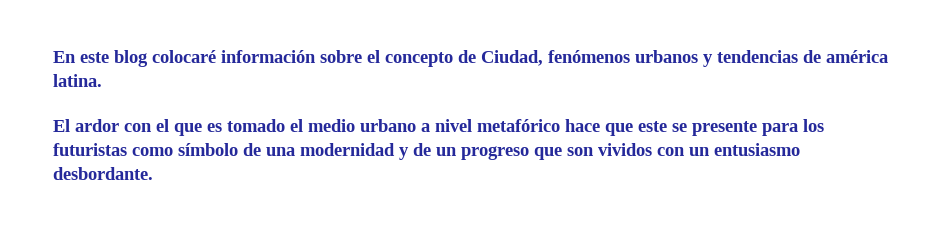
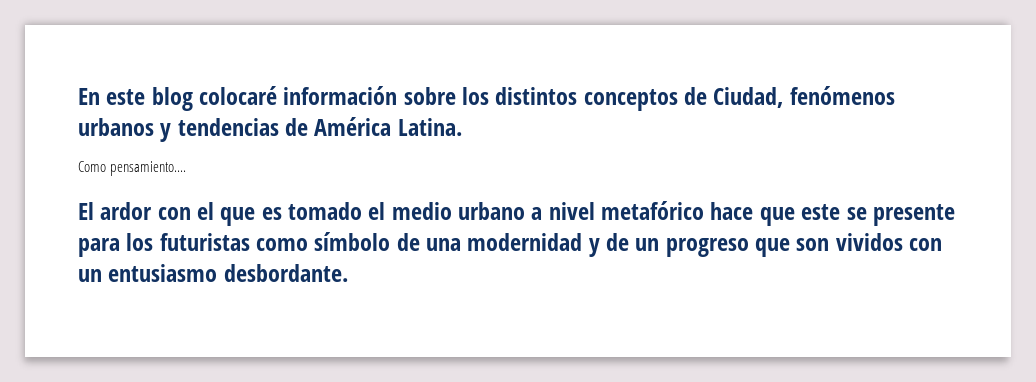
- En este blog colocaré información sobre el concepto de Ciudad, fenómenos urbanos y tendencias de américa latina.
+ En este blog colocaré información sobre los distintos conceptos de Ciudad, fenómenos urbanos y tendencias de América Latina.
+ Como pensamiento....

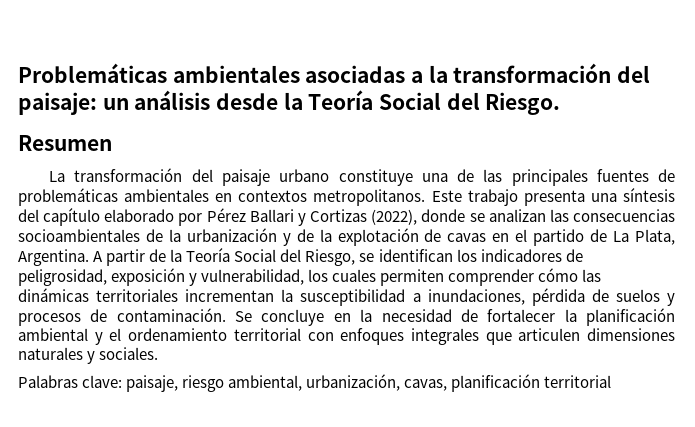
- En este blog colocaré información sobre los distintos conceptos de Ciudad, fenómenos urbanos y tendencias de América Latina.
- Como pensamiento....
- El ardor con el que es tomado el medio urbano a nivel metafórico hace que este se presente para los futuristas como símbolo de una modernidad y de un progreso que son vividos con un entusiasmo desbordante.
+ Problemáticas ambientales asociadas a la transformación del paisaje: un análisis desde la Teoría Social del Riesgo.
+ Resumen
+ La transformación del paisaje urbano constituye una de las principales fuentes de problemáticas ambientales en contextos metropolitanos. Este trabajo presenta una síntesis del capítulo elaborado por Pérez Ballari y Cortizas (2022), donde se analizan las consecuencias socioambientales de la urbanización y de la explotación de cavas en el partido de La Plata, Argentina. A partir de la Teoría Social del Riesgo, se identifican los indicadores de peligrosidad, exposición y vulnerabilidad, los cuales permiten comprender cómo las dinámicas territoriales incrementan la susceptibilidad a inundaciones, pérdida de suelos y procesos de contaminación. Se concluye en la necesidad de fortalecer la planificación ambiental y el ordenamiento territorial con enfoques integrales que articulen dimensiones naturales y sociales.
+ Palabras clave: paisaje, riesgo ambiental, urbanización, cavas, planificación territorial

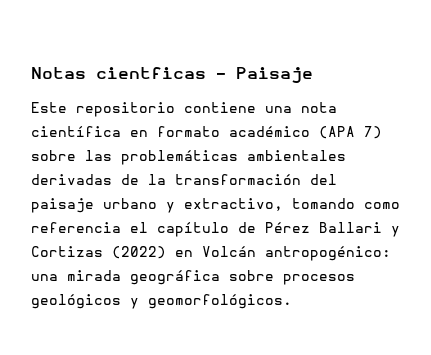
- Problemáticas ambientales asociadas a la transformación del paisaje: un análisis desde la Teoría Social del Riesgo.
- Resumen
- La transformación del paisaje urbano constituye una de las principales fuentes de problemáticas ambientales en contextos metropolitanos. Este trabajo presenta una síntesis del capítulo elaborado por Pérez Ballari y Cortizas (2022), donde se analizan las consecuencias socioambientales de la urbanización y de la explotación de cavas en el partido de La Plata, Argentina. A partir de la Teoría Social del Riesgo, se identifican los indicadores de peligrosidad, exposición y vulnerabilidad, los cuales permiten comprender cómo las dinámicas territoriales incrementan la susceptibilidad a inundaciones, pérdida de suelos y procesos de contaminación. Se concluye en la necesidad de fortalecer la planificación ambiental y el ordenamiento territorial con enfoques integrales que articulen dimensiones naturales y sociales.
- Palabras clave: paisaje, riesgo ambiental, urbanización, cavas, planificación territorial
+ Notas cientficas - Paisaje
+ Este repositorio contiene una nota científica en formato académico (APA 7) sobre las problemáticas ambientales derivadas de la transformación del paisaje urbano y extractivo, tomando como referencia el capítulo de Pérez Ballari y Cortizas (2022) en Volcán antropogénico: una mirada geográfica sobre procesos geológicos y geomorfológicos.

